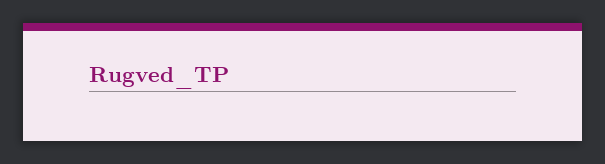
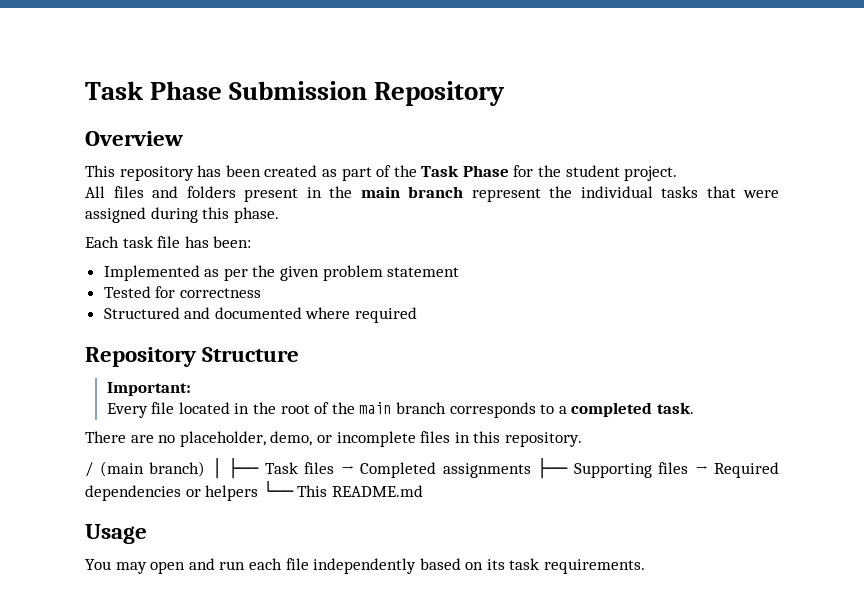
- Rugved_TP
+ Task Phase Submission Repository
+ Overview
+ This repository has been created as part of the Task Phase for the student project.
+ All files and folders present in the main branch represent the individual tasks that were assigned during this phase.
+ Each task file has been:
+ Implemented as per the given problem statement
+ Tested for correctness
+ Structured and documented where required
+ Repository Structure
+ Important:
+ Every file located in the root of the main branch corresponds to a completed task.
+ There are no placeholder, demo, or incomplete files in this repository.
+ / (main branch) │ ├── Task files → Completed assignments ├── Supporting files → Required dependencies or helpers └── This README.md
+ Usage
+ You may open and run each file independently based on its task requirements.

